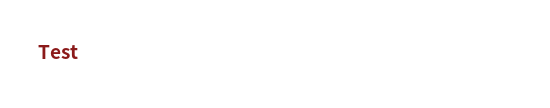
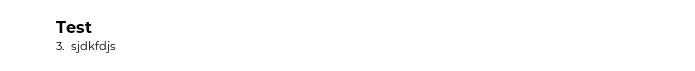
+ 3. sjdkfdjs

